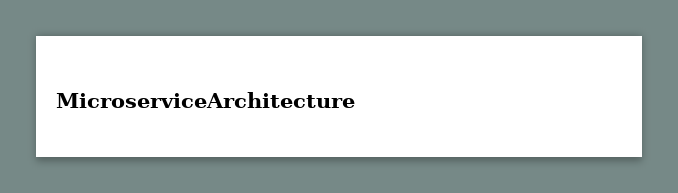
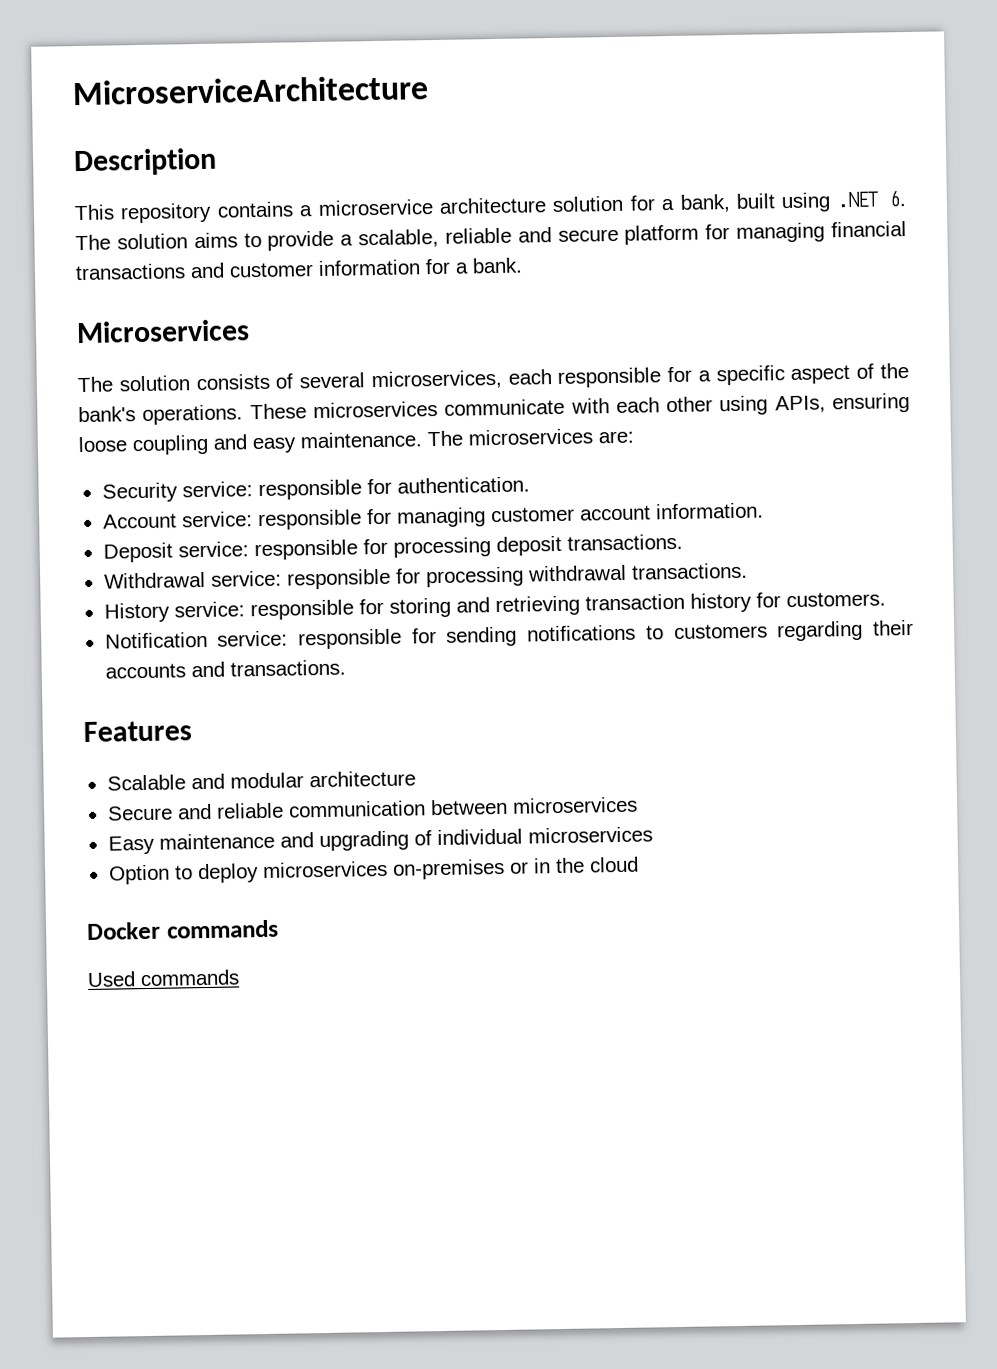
+ Description
+ This repository contains a microservice architecture solution for a bank, built using .NET 6. The solution aims to provide a scalable, reliable and secure platform for managing financial transactions and customer information for a bank.
+ Microservices
+ The solution consists of several microservices, each responsible for a specific aspect of the bank's operations. These microservices communicate with each other using APIs, ensuring loose coupling and easy maintenance. The microservices are:
+ Security service: responsible for authentication.
+ Account service: responsible for managing customer account information.
+ Deposit service: responsible for processing deposit transactions.
+ Withdrawal service: responsible for processing withdrawal transactions.
+ History service: responsible for storing and retrieving transaction history for customers.
+ Notification service: responsible for sending notifications to customers regarding their accounts and transactions.
+ Features
+ Scalable and modular architecture
+ Secure and reliable communication between microservices
+ Easy maintenance and upgrading of individual microservices
+ Option to deploy microservices on-premises or in the cloud
+ Docker commands
+ Used commands

